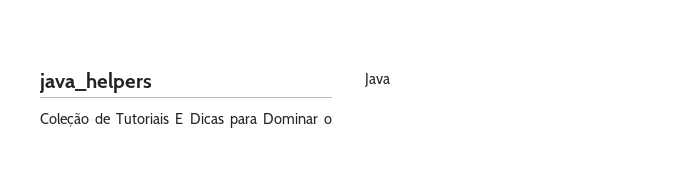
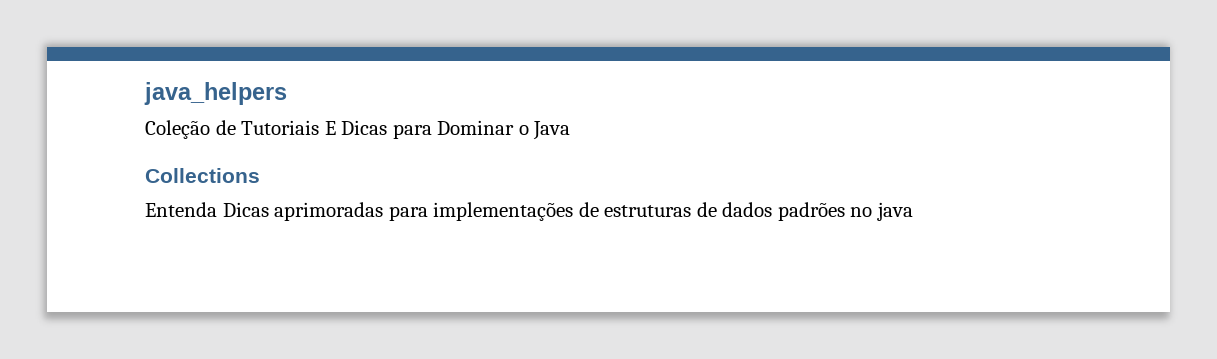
+ Collections
+ Entenda Dicas aprimoradas para implementações de estruturas de dados padrões no java

